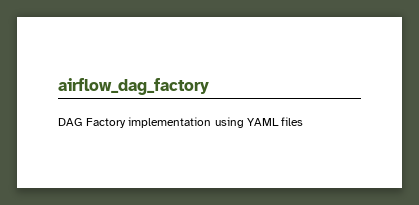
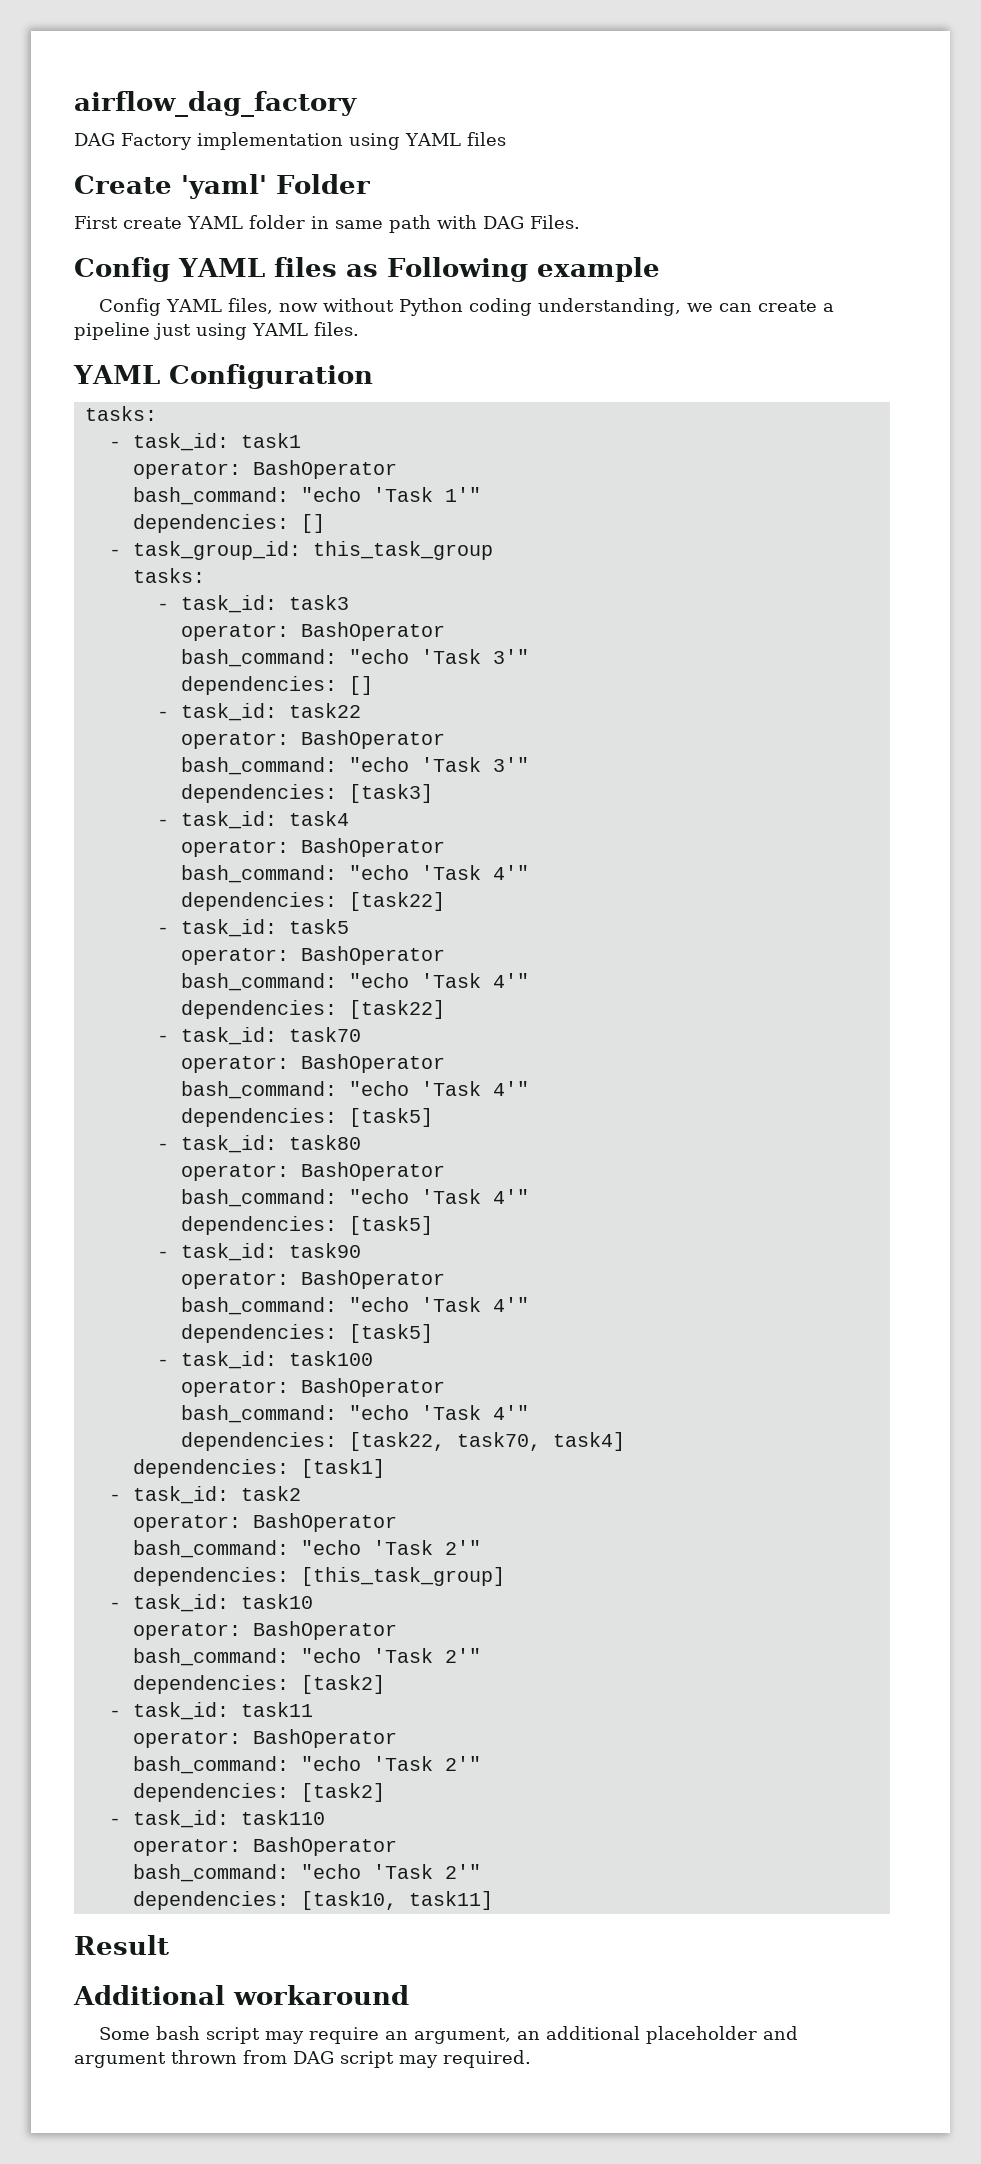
+ Create 'yaml' Folder
+ First create YAML folder in same path with DAG Files.
+ Config YAML files as Following example
+ Config YAML files, now without Python coding understanding, we can create a pipeline just using YAML files.
+ YAML Configuration
+ tasks:
+ - task_id: task1
+ operator: BashOperator
+ bash_command: "echo 'Task 1'"
+ dependencies: []
+ - task_group_id: this_task_group
+ tasks:
+ - task_id: task3
+ operator: BashOperator
+ bash_command: "echo 'Task 3'"
+ dependencies: []
+ - task_id: task22
+ operator: BashOperator
+ bash_command: "echo 'Task 3'"
+ dependencies: [task3]
+ - task_id: task4
+ operator: BashOperator
+ bash_command: "echo 'Task 4'"
+ dependencies: [task22]
+ - task_id: task5
+ operator: BashOperator
+ bash_command: "echo 'Task 4'"
+ dependencies: [task22]
+ - task_id: task70
+ operator: BashOperator
+ bash_command: "echo 'Task 4'"
+ dependencies: [task5]
+ - task_id: task80
+ operator: BashOperator
+ bash_command: "echo 'Task 4'"
+ dependencies: [task5]
+ - task_id: task90
+ operator: BashOperator
+ bash_command: "echo 'Task 4'"
+ dependencies: [task5]
+ - task_id: task100
+ operator: BashOperator
+ bash_command: "echo 'Task 4'"
+ dependencies: [task22, task70, task4]
+ dependencies: [task1]
+ - task_id: task2
+ operator: BashOperator
+ bash_command: "echo 'Task 2'"
+ dependencies: [this_task_group]
+ - task_id: task10
+ operator: BashOperator
+ bash_command: "echo 'Task 2'"
+ dependencies: [task2]
+ - task_id: task11
+ operator: BashOperator
+ bash_command: "echo 'Task 2'"
+ dependencies: [task2]
+ - task_id: task110
+ operator: BashOperator
+ bash_command: "echo 'Task 2'"
+ dependencies: [task10, task11]
+ Result
+ Additional workaround
+ Some bash script may require an argument, an additional placeholder and argument thrown from DAG script may required.

